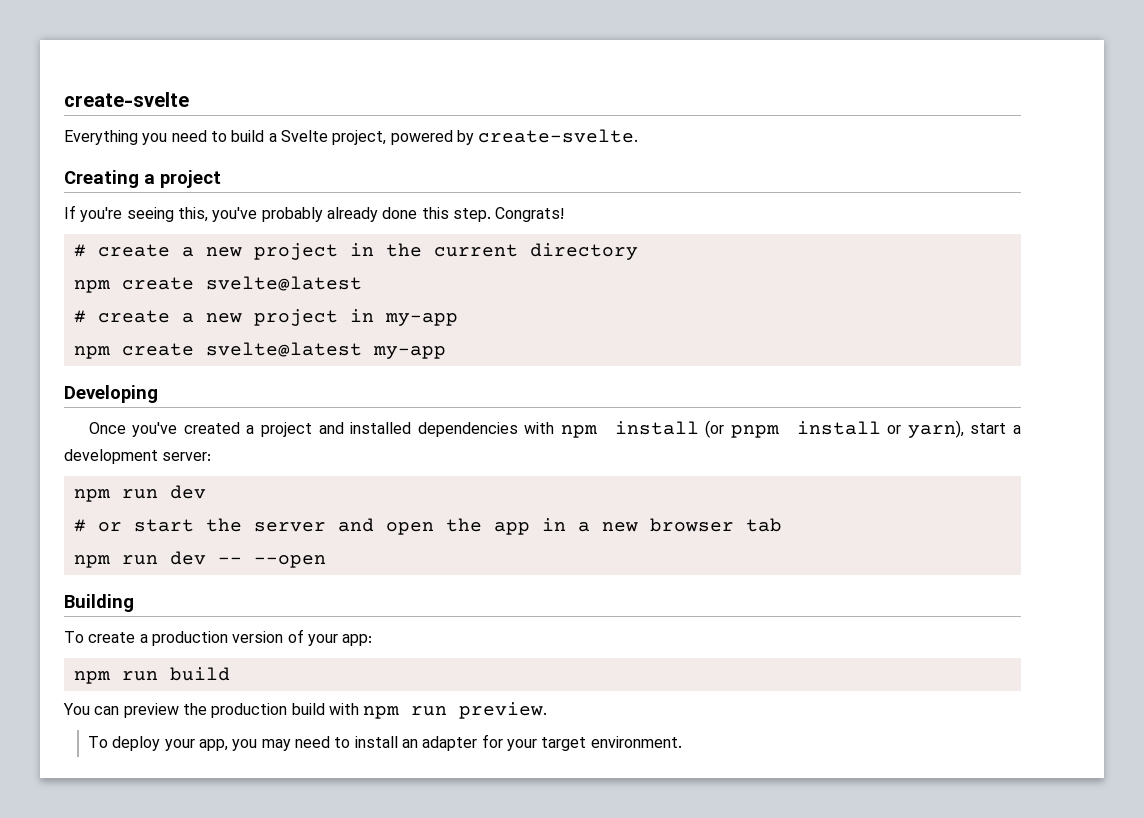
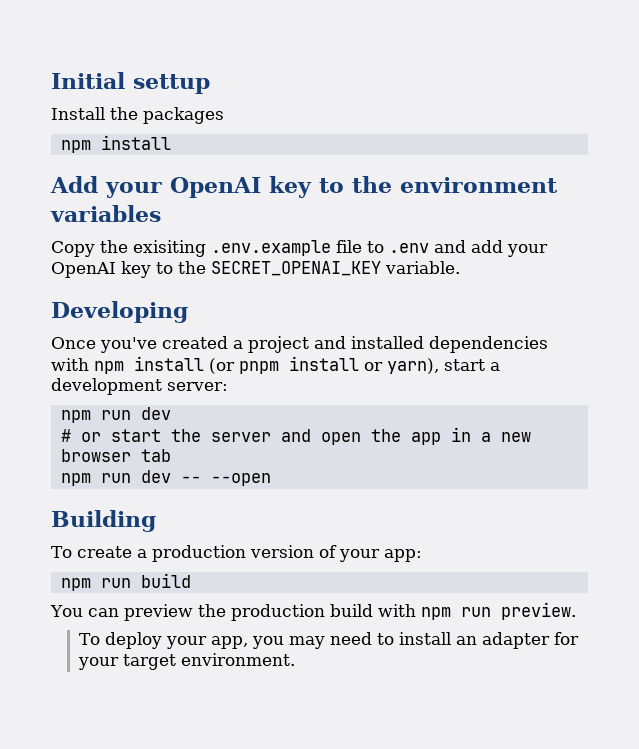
- create-svelte
- Everything you need to build a Svelte project, powered by create-svelte.
- Creating a project
- If you're seeing this, you've probably already done this step. Congrats!
- # create a new project in the current directory
- npm create svelte@latest
- # create a new project in my-app
- npm create svelte@latest my-app
+ Initial settup
+ Install the packages
+ npm install
+ Add your OpenAI key to the environment variables
+ Copy the exisiting .env.example file to .env and add your OpenAI key to the SECRET_OPENAI_KEY variable.

